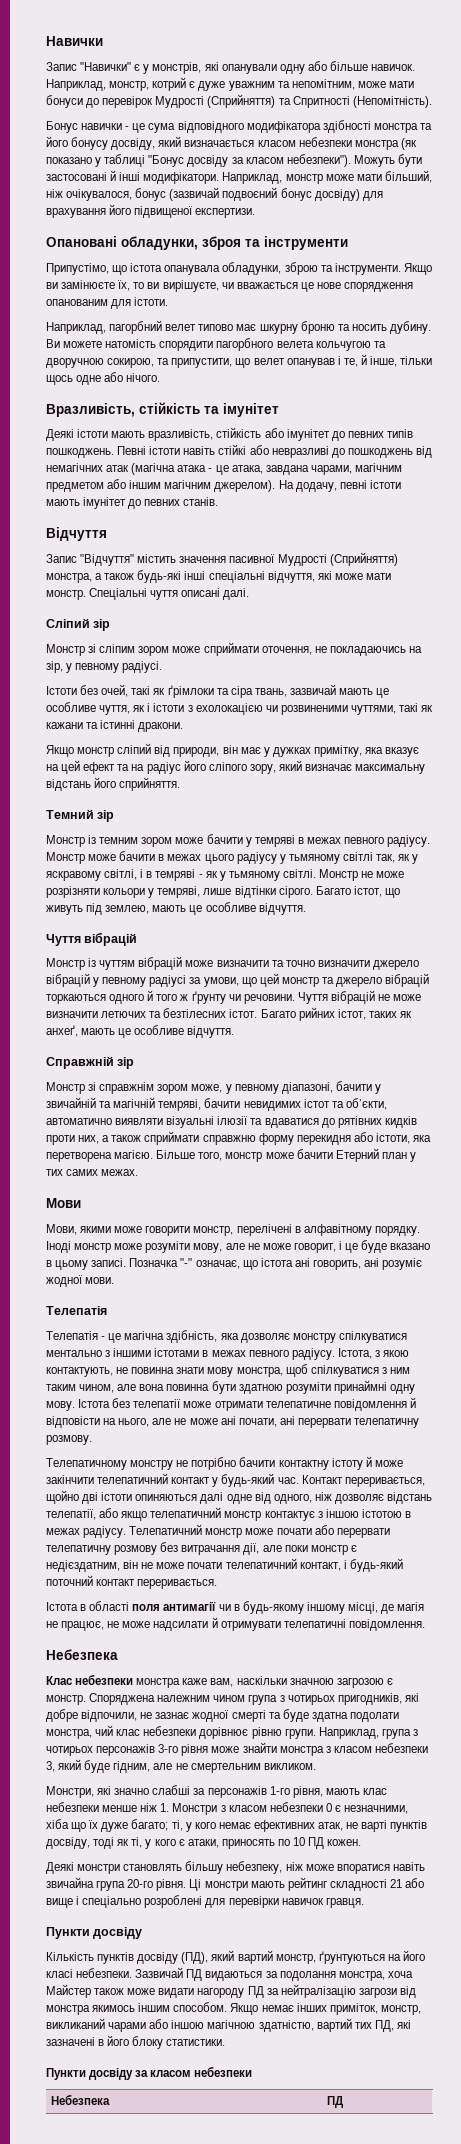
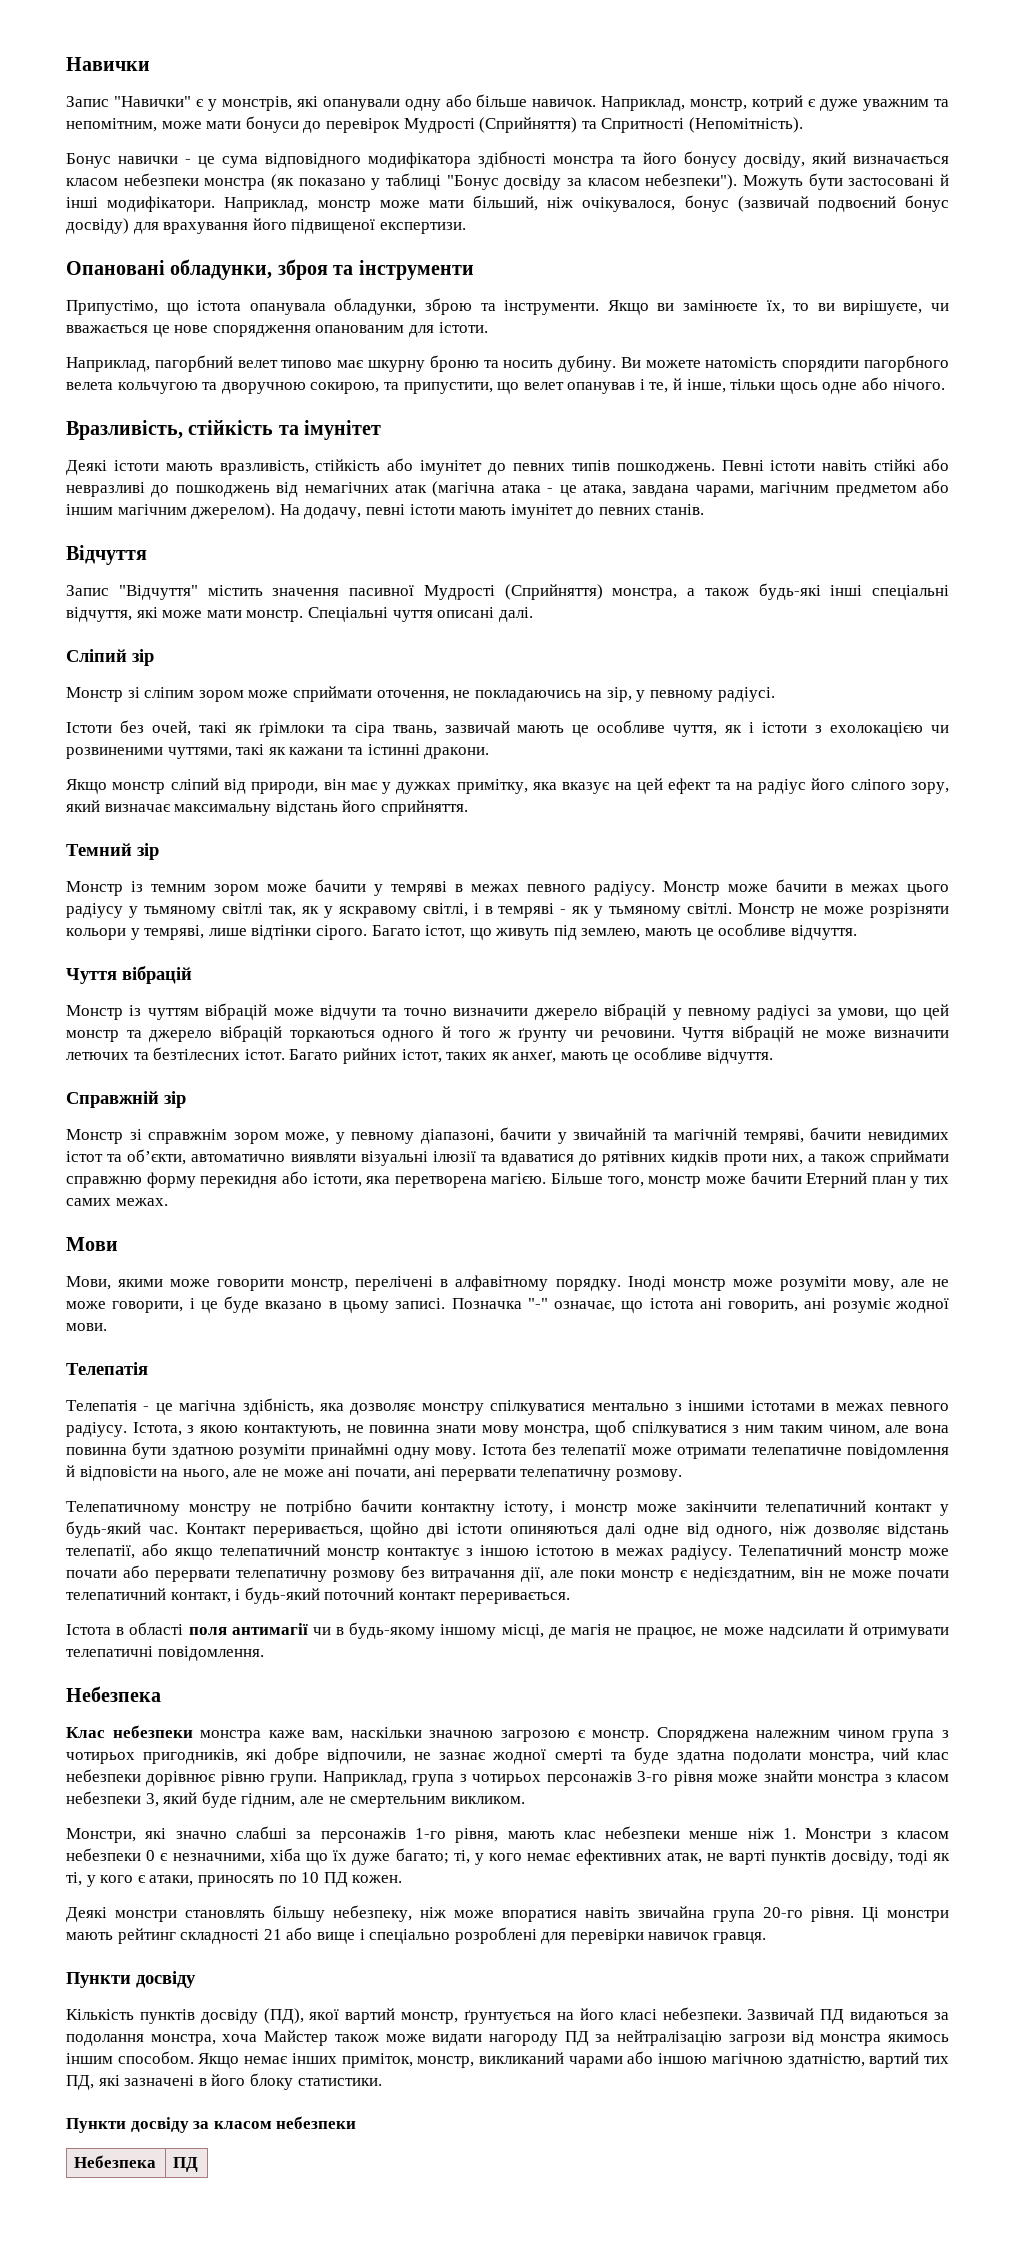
- Монстр із чуттям вібрацій може визначити та точно визначити джерело вібрацій у певному радіусі за умови, що цей монстр та джерело вібрацій торкаються одного й того ж ґрунту чи речовини.
+ Монстр із чуттям вібрацій може відчути та точно визначити джерело вібрацій у певному радіусі за умови, що цей монстр та джерело вібрацій торкаються одного й того ж ґрунту чи речовини.
- Іноді монстр може розуміти мову, але не може говорит, і це буде вказано в цьому записі.
+ Іноді монстр може розуміти мову, але не може говорити, і це буде вказано в цьому записі.
- Телепатичному монстру не потрібно бачити контактну істоту й може закінчити телепатичний контакт у будь-який час.
+ Телепатичному монстру не потрібно бачити контактну істоту, і монстр може закінчити телепатичний контакт у будь-який час.
- Кількість пунктів досвіду (ПД), який вартий монстр, ґрунтуються на його класі небезпеки.
+ Кількість пунктів досвіду (ПД), якої вартий монстр, ґрунтується на його класі небезпеки.

